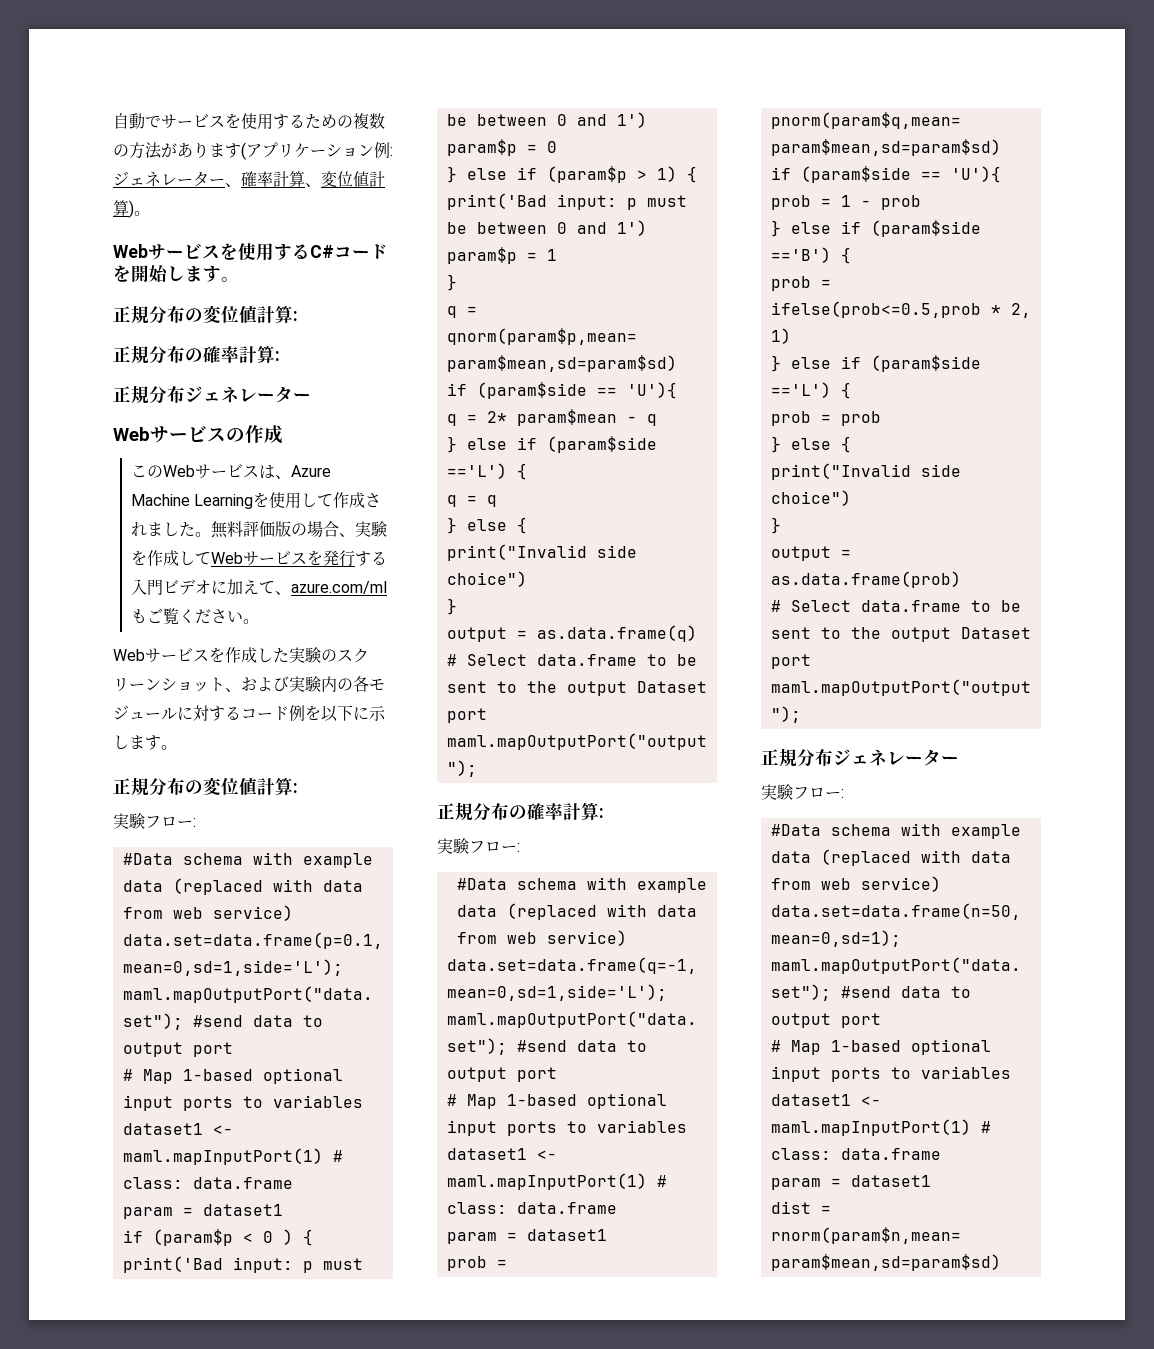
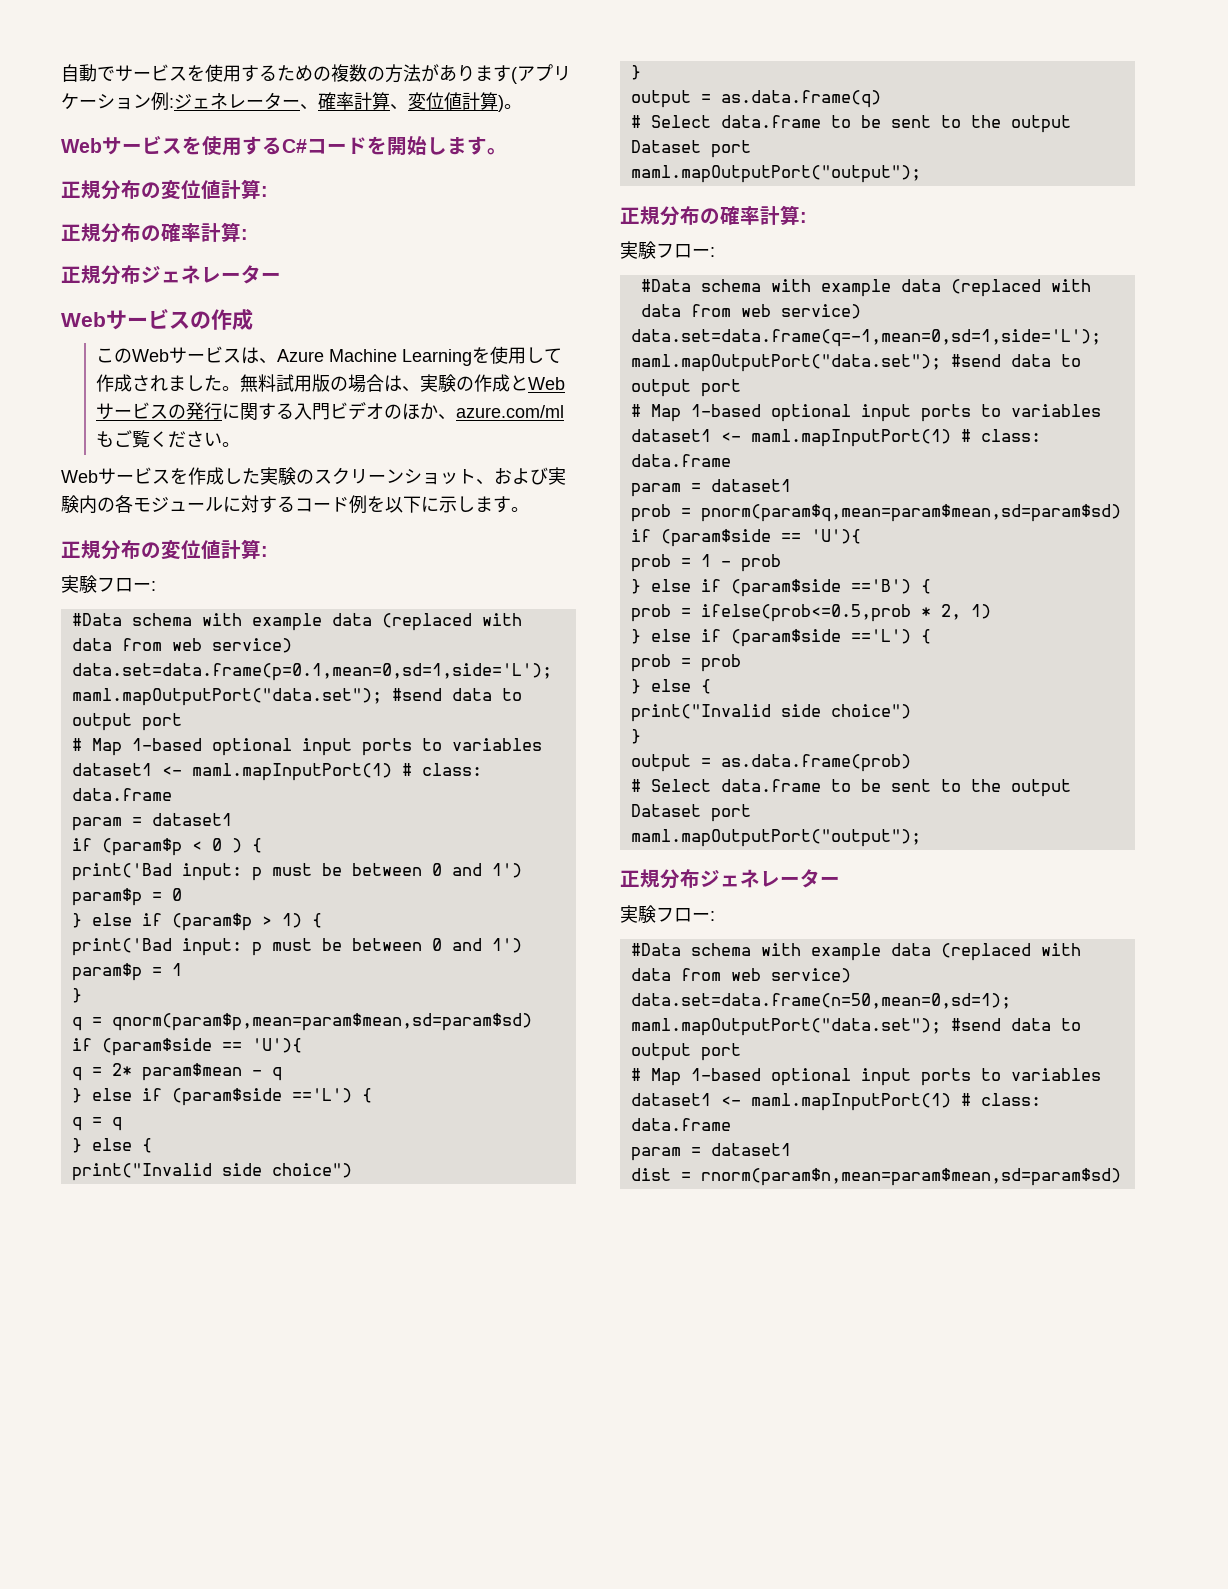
- 無料評価版の場合、実験を作成してWebサービスを発行する入門ビデオに加えて、azure.com/mlもご覧ください。
+ 無料試用版の場合は、実験の作成とWebサービスの発行に関する入門ビデオのほか、azure.com/mlもご覧ください。

